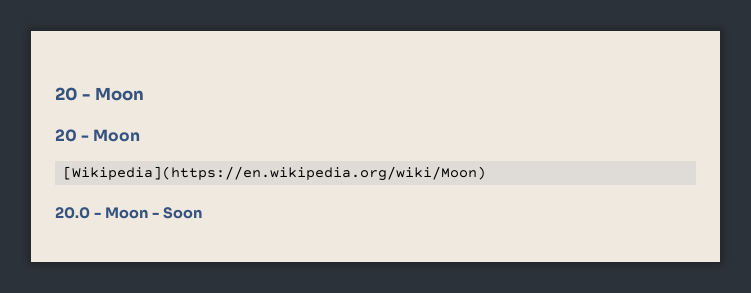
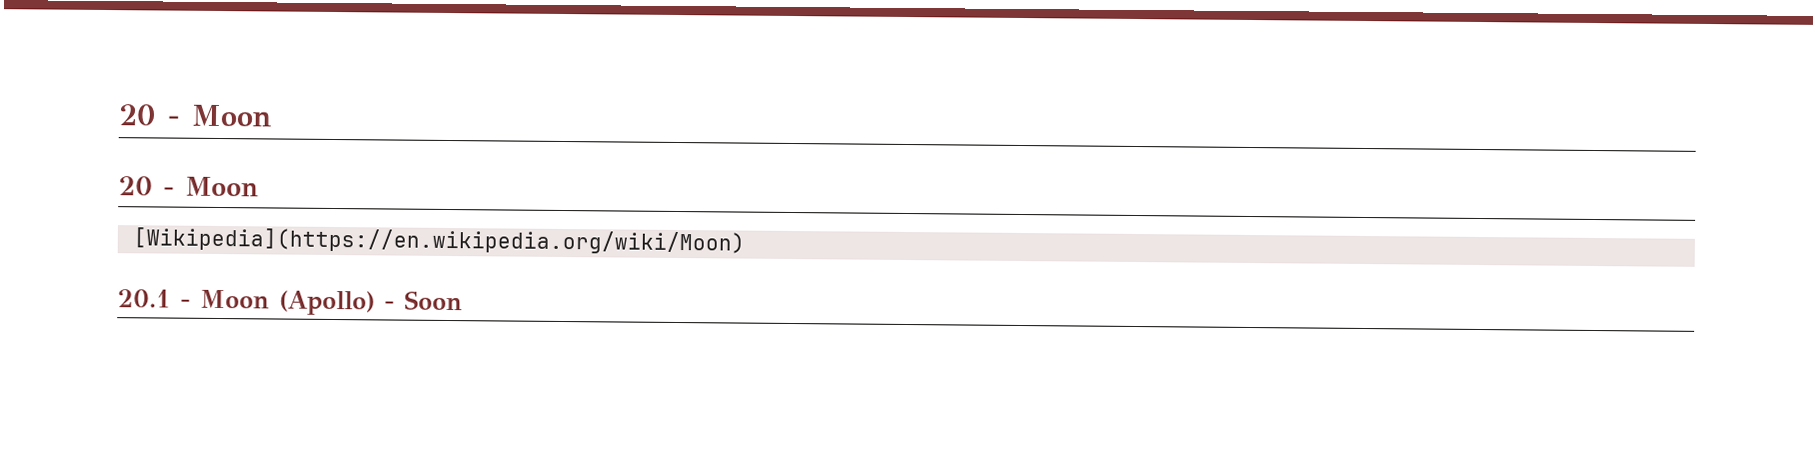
- 20.0 - Moon - Soon
+ 20.1 - Moon (Apollo) - Soon

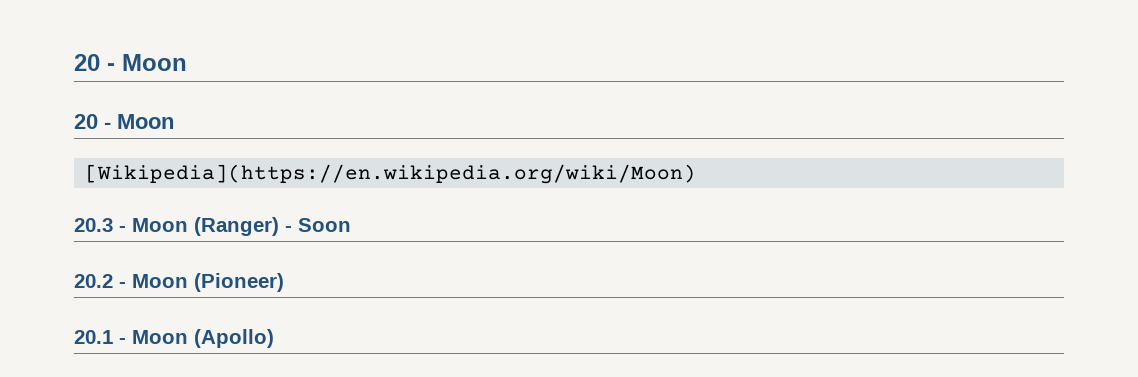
+ 20.3 - Moon (Ranger) - Soon
+ 20.2 - Moon (Pioneer)
- 20.1 - Moon (Apollo) - Soon
+ 20.1 - Moon (Apollo)

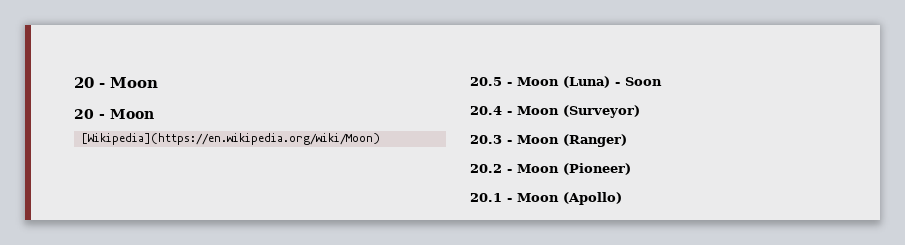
+ 20.5 - Moon (Luna) - Soon
+ 20.4 - Moon (Surveyor)
- 20.3 - Moon (Ranger) - Soon
+ 20.3 - Moon (Ranger)

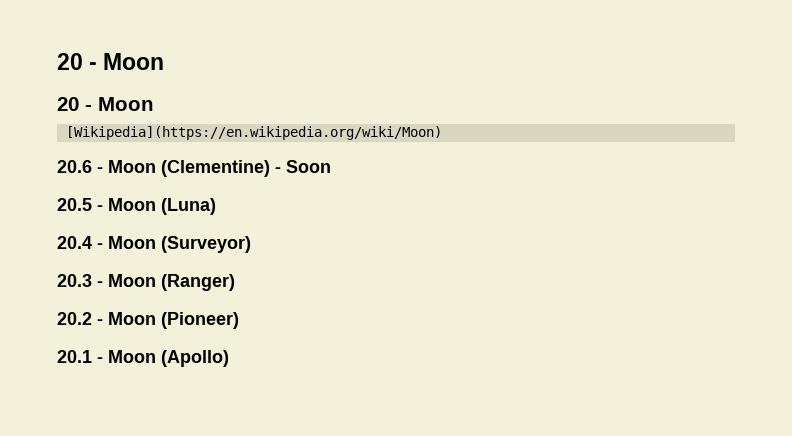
+ 20.6 - Moon (Clementine) - Soon
- 20.5 - Moon (Luna) - Soon
+ 20.5 - Moon (Luna)

